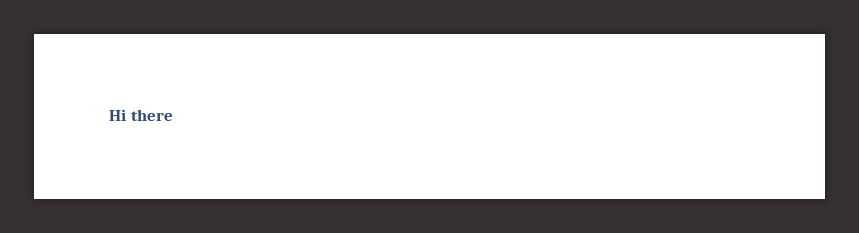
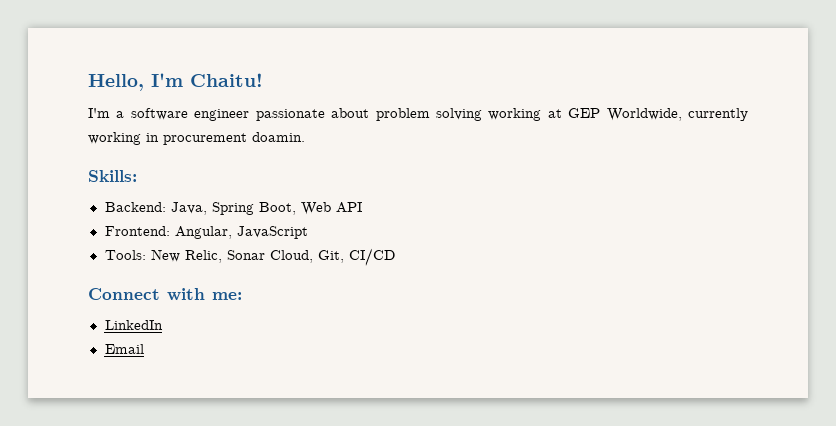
- Hi there
+ Hello, I'm Chaitu!
+ I'm a software engineer passionate about problem solving working at GEP Worldwide, currently working in procurement doamin.
+ Skills:
+ Backend: Java, Spring Boot, Web API
+ Frontend: Angular, JavaScript
+ Tools: New Relic, Sonar Cloud, Git, CI/CD
+ Connect with me:
+ LinkedIn
+ Email

